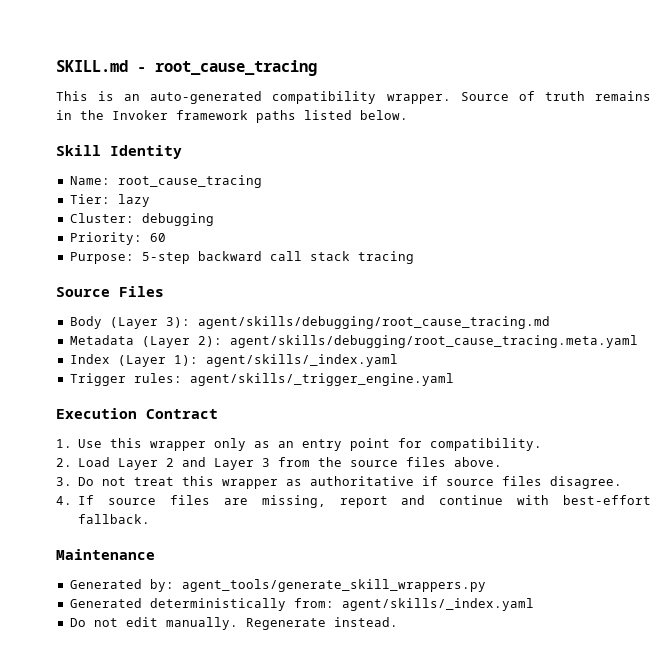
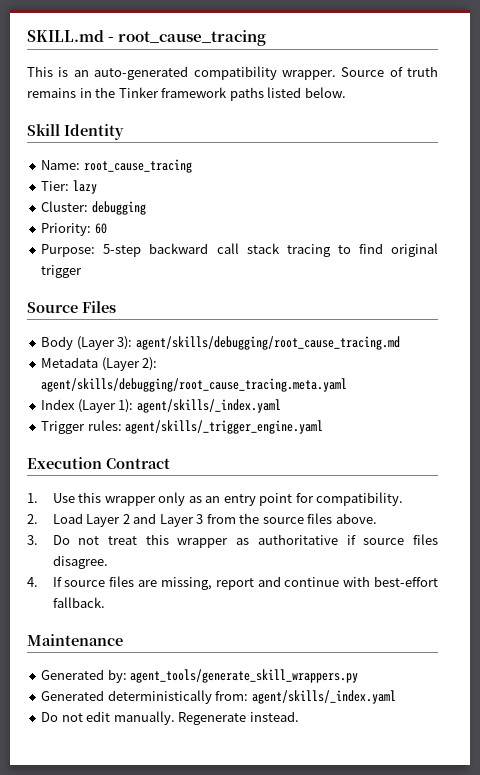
- Source of truth remains in the Invoker framework paths listed below.
+ Source of truth remains in the Tinker framework paths listed below.
- Purpose: 5-step backward call stack tracing
+ Purpose: 5-step backward call stack tracing to find original trigger

